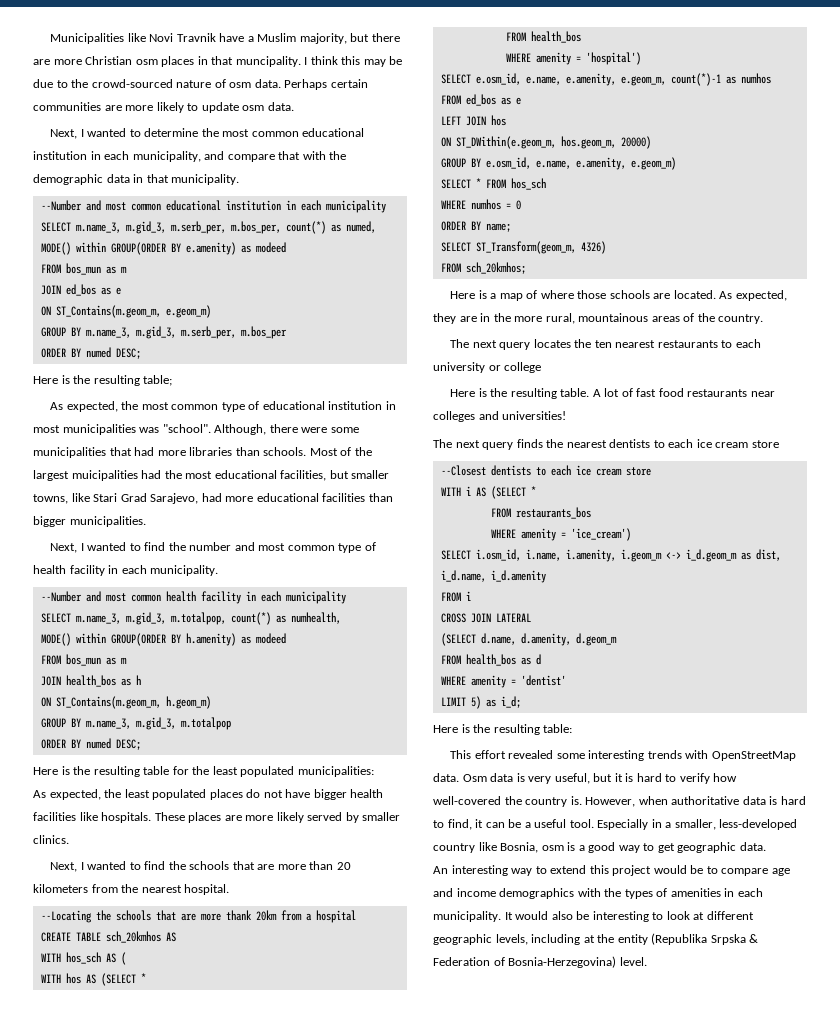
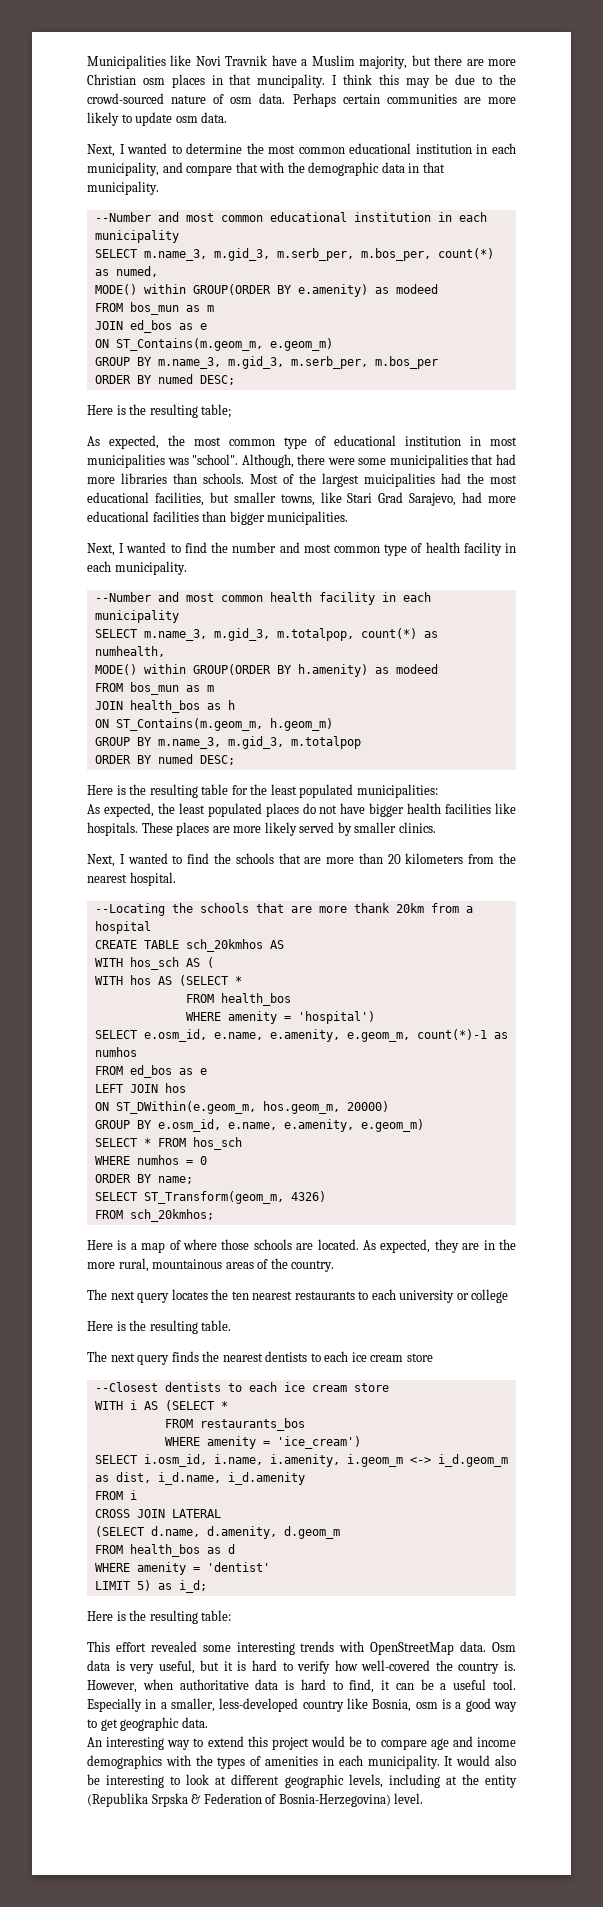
- A lot of fast food restaurants near colleges and universities!

